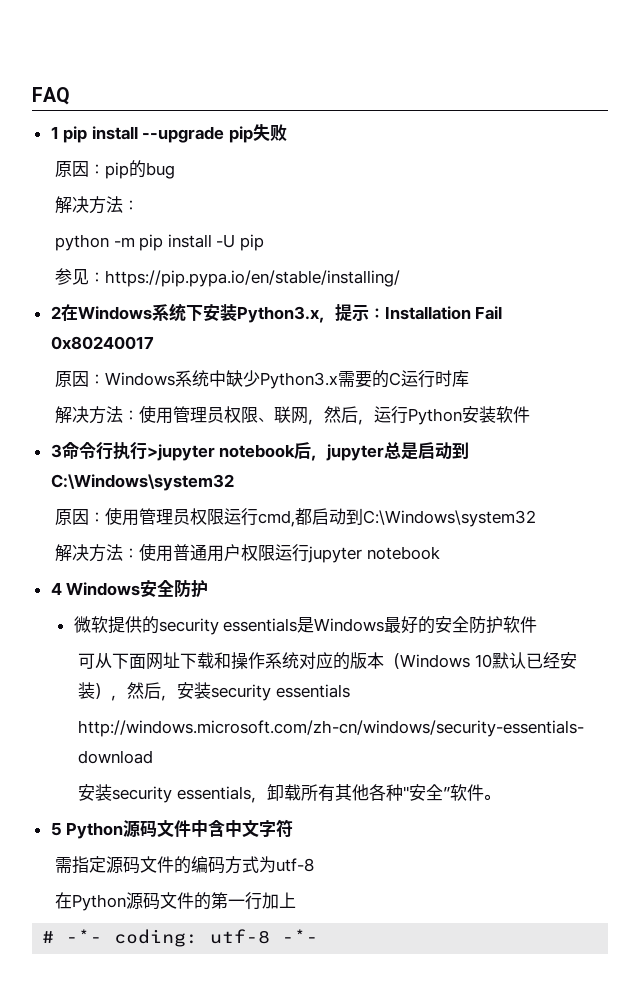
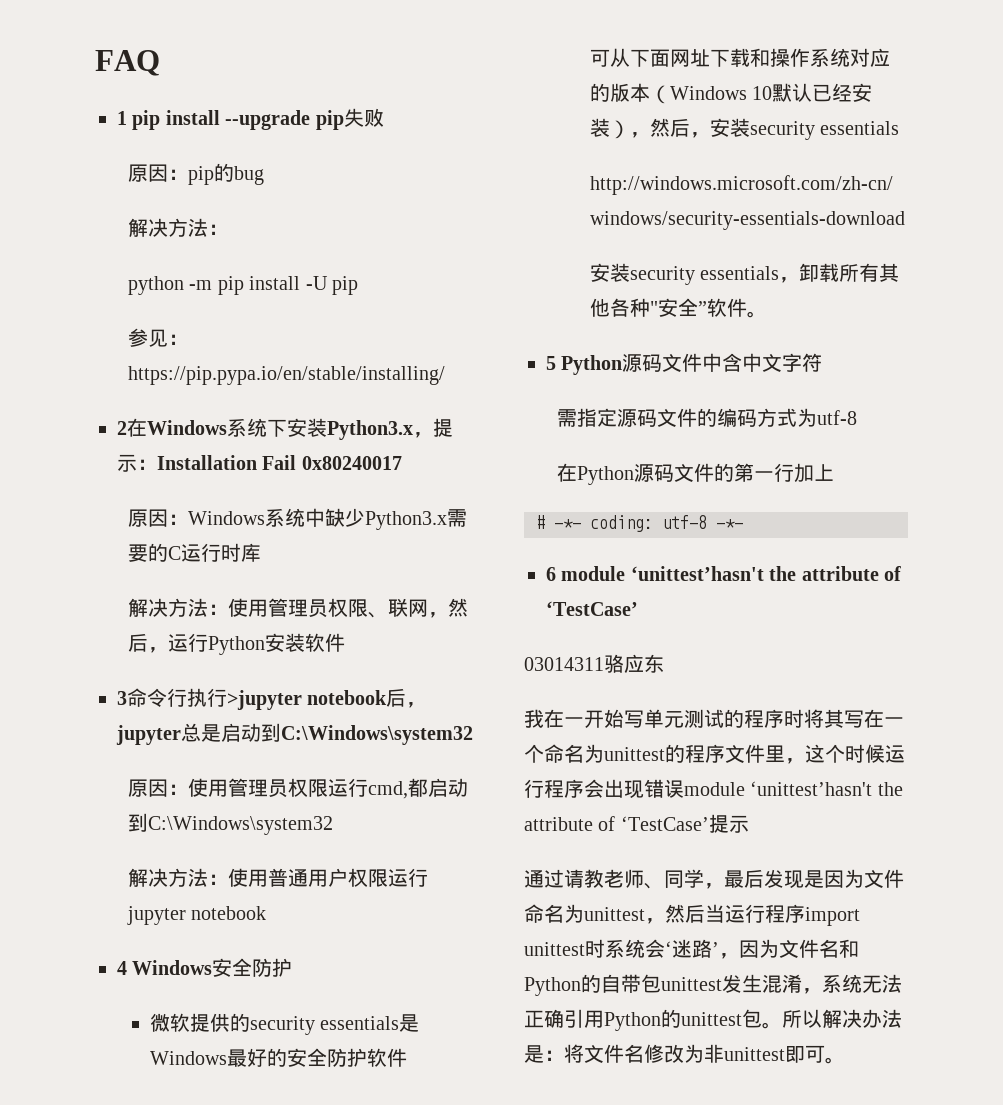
+ 6 module ‘unittest’hasn't the attribute of ‘TestCase’
+ 03014311骆应东
+ 我在一开始写单元测试的程序时将其写在一个命名为unittest的程序文件里，这个时候运行程序会出现错误module ‘unittest’hasn't the attribute of ‘TestCase’提示
+ 通过请教老师、同学，最后发现是因为文件命名为unittest，然后当运行程序import unittest时系统会‘迷路’，因为文件名和Python的自带包unittest发生混淆，系统无法正确引用Python的unittest包。所以解决办法是：将文件名修改为非unittest即可。

